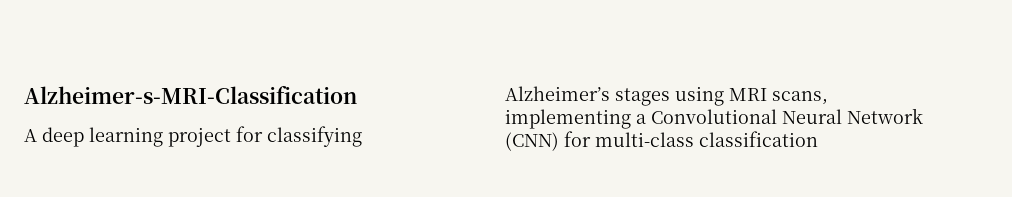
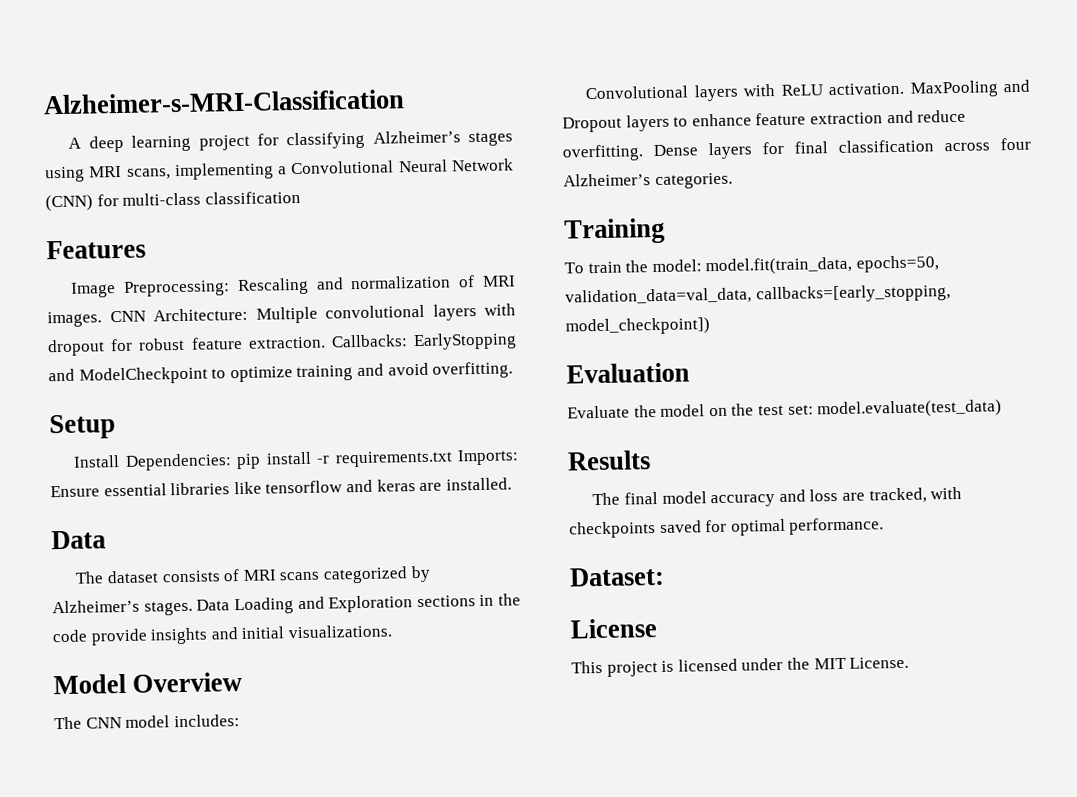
+ Features
+ Image Preprocessing: Rescaling and normalization of MRI images. CNN Architecture: Multiple convolutional layers with dropout for robust feature extraction. Callbacks: EarlyStopping and ModelCheckpoint to optimize training and avoid overfitting.
+ Setup
+ Install Dependencies: pip install -r requirements.txt Imports: Ensure essential libraries like tensorflow and keras are installed.
+ Data
+ The dataset consists of MRI scans categorized by Alzheimer’s stages. Data Loading and Exploration sections in the code provide insights and initial visualizations.
+ Model Overview
+ The CNN model includes:
+ Convolutional layers with ReLU activation. MaxPooling and Dropout layers to enhance feature extraction and reduce overfitting. Dense layers for final classification across four Alzheimer’s categories.
+ Training
+ To train the model: model.fit(train_data, epochs=50, validation_data=val_data, callbacks=[early_stopping, model_checkpoint])
+ Evaluation
+ Evaluate the model on the test set: model.evaluate(test_data)
+ Results
+ The final model accuracy and loss are tracked, with checkpoints saved for optimal performance.
+ Dataset:
+ License
+ This project is licensed under the MIT License.

